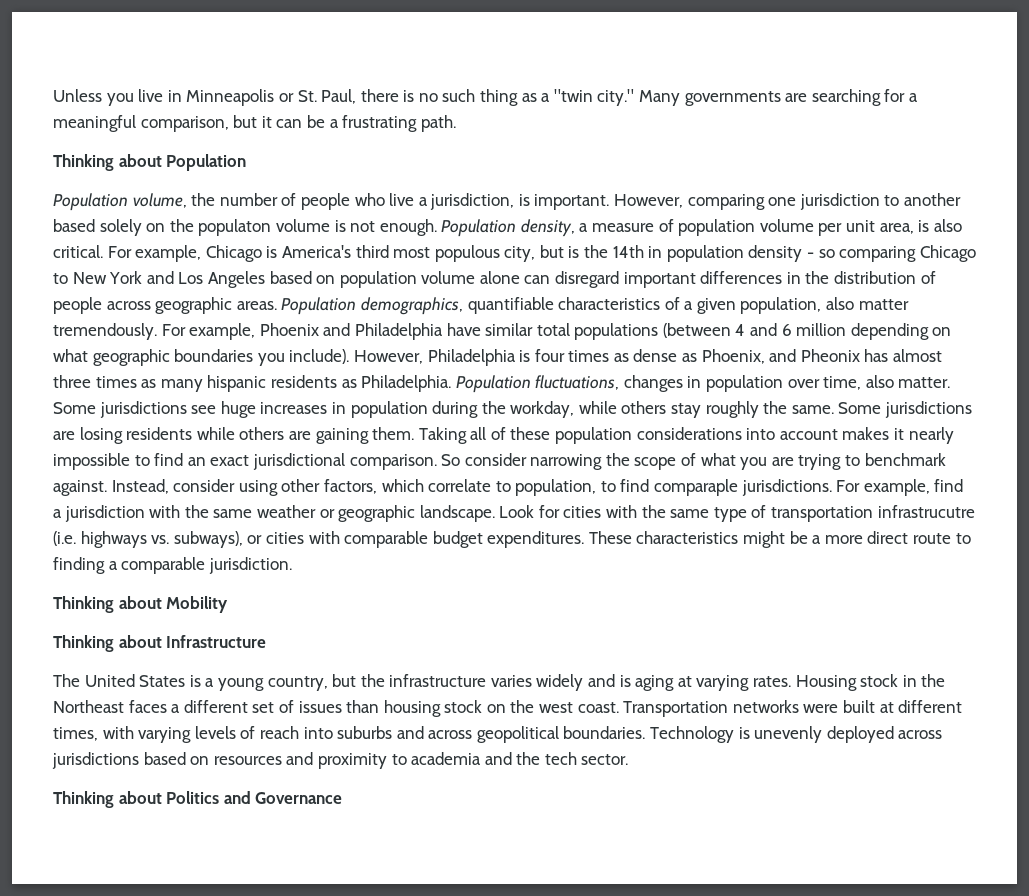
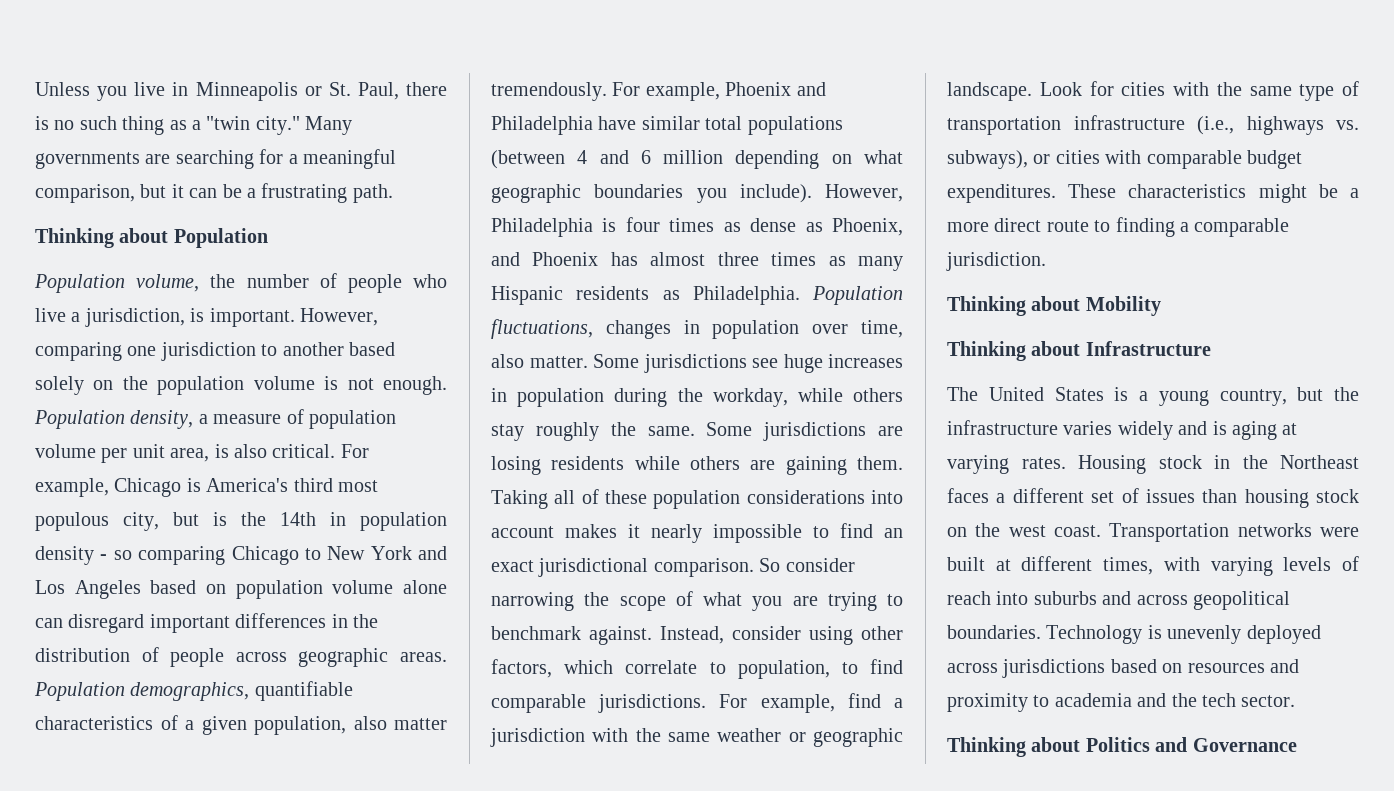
- However, comparing one jurisdiction to another based solely on the populaton volume is not enough.
+ However, comparing one jurisdiction to another based solely on the population volume is not enough.
- However, Philadelphia is four times as dense as Phoenix, and Pheonix has almost three times as many hispanic residents as Philadelphia.
+ However, Philadelphia is four times as dense as Phoenix, and Phoenix has almost three times as many Hispanic residents as Philadelphia.
- Instead, consider using other factors, which correlate to population, to find comparaple jurisdictions.
+ Instead, consider using other factors, which correlate to population, to find comparable jurisdictions.
- Look for cities with the same type of transportation infrastrucutre (i.e. highways vs. subways), or cities with comparable budget expenditures.
+ Look for cities with the same type of transportation infrastructure (i.e., highways vs. subways), or cities with comparable budget expenditures.

